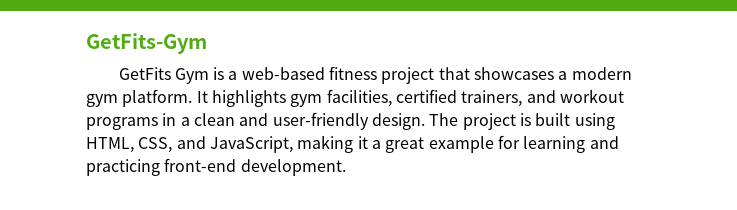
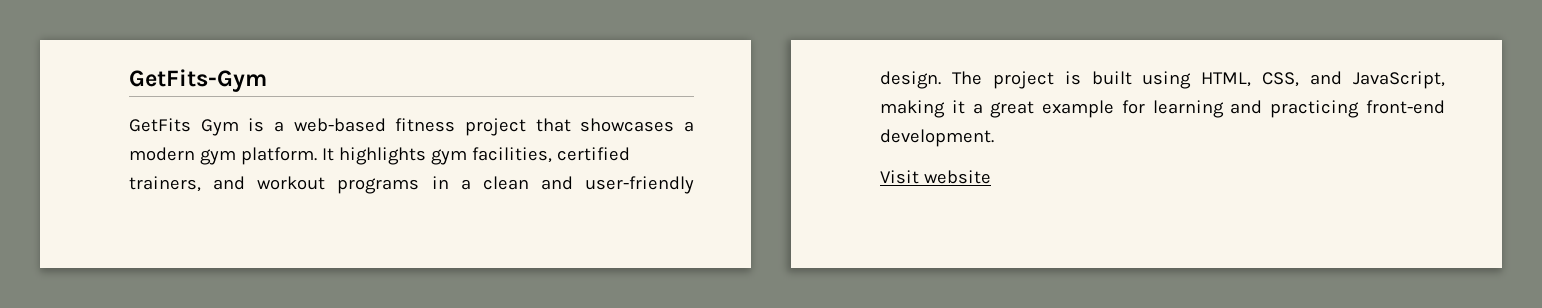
+ Visit website

